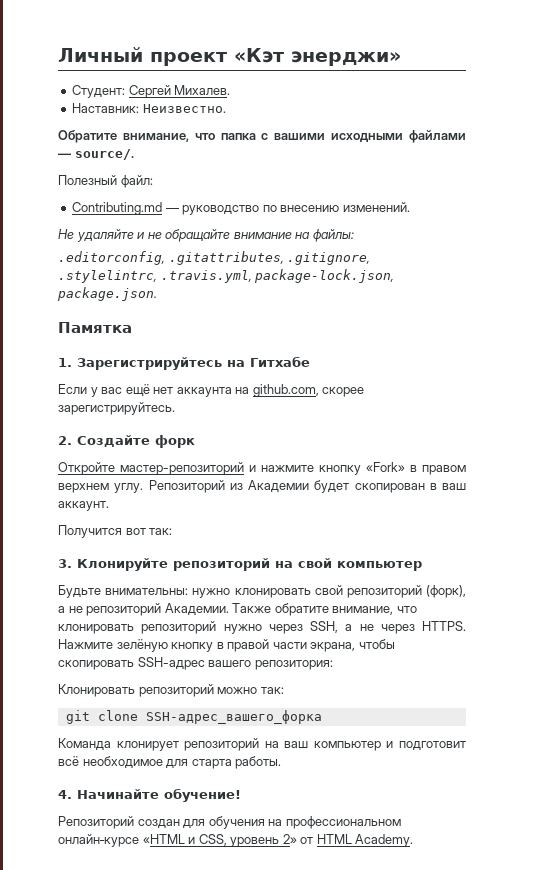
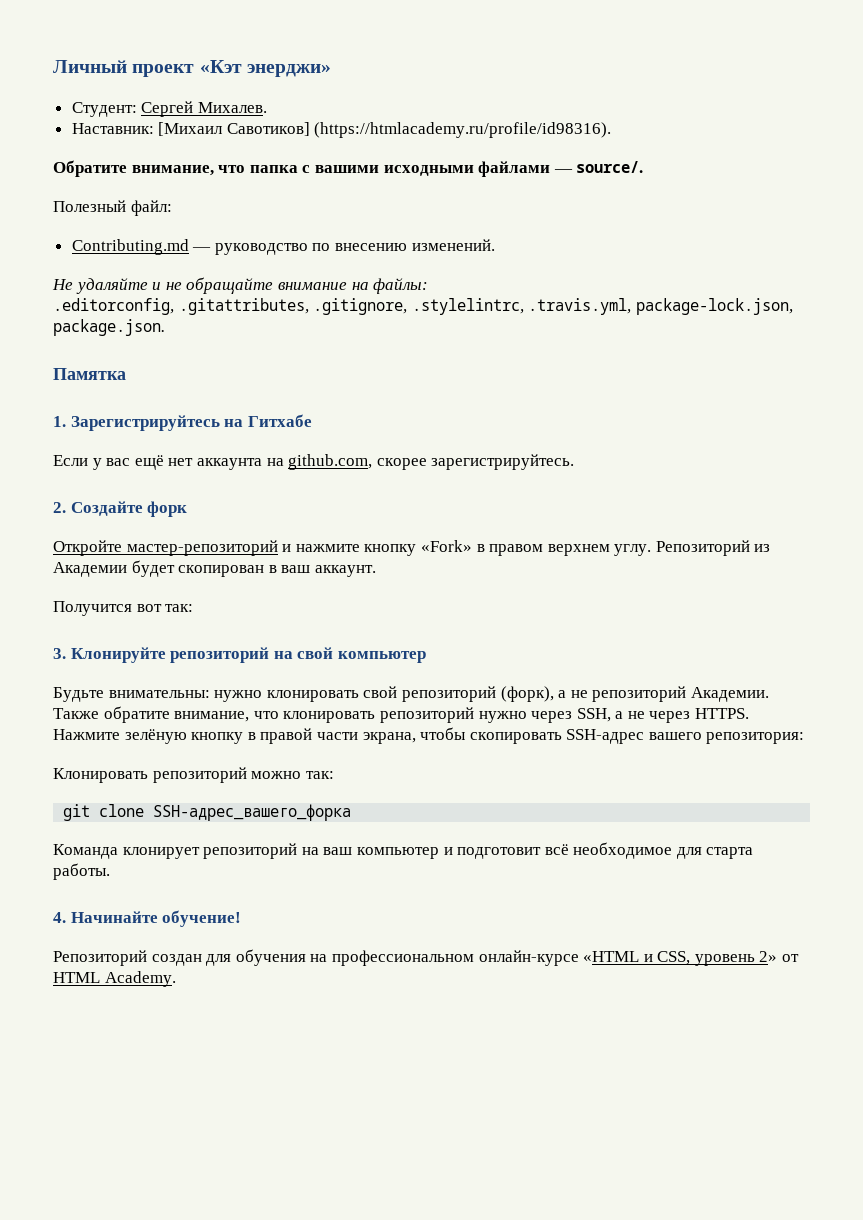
- Наставник: Неизвестно.
+ Наставник: [Михаил Савотиков] (https://htmlacademy.ru/profile/id98316).

